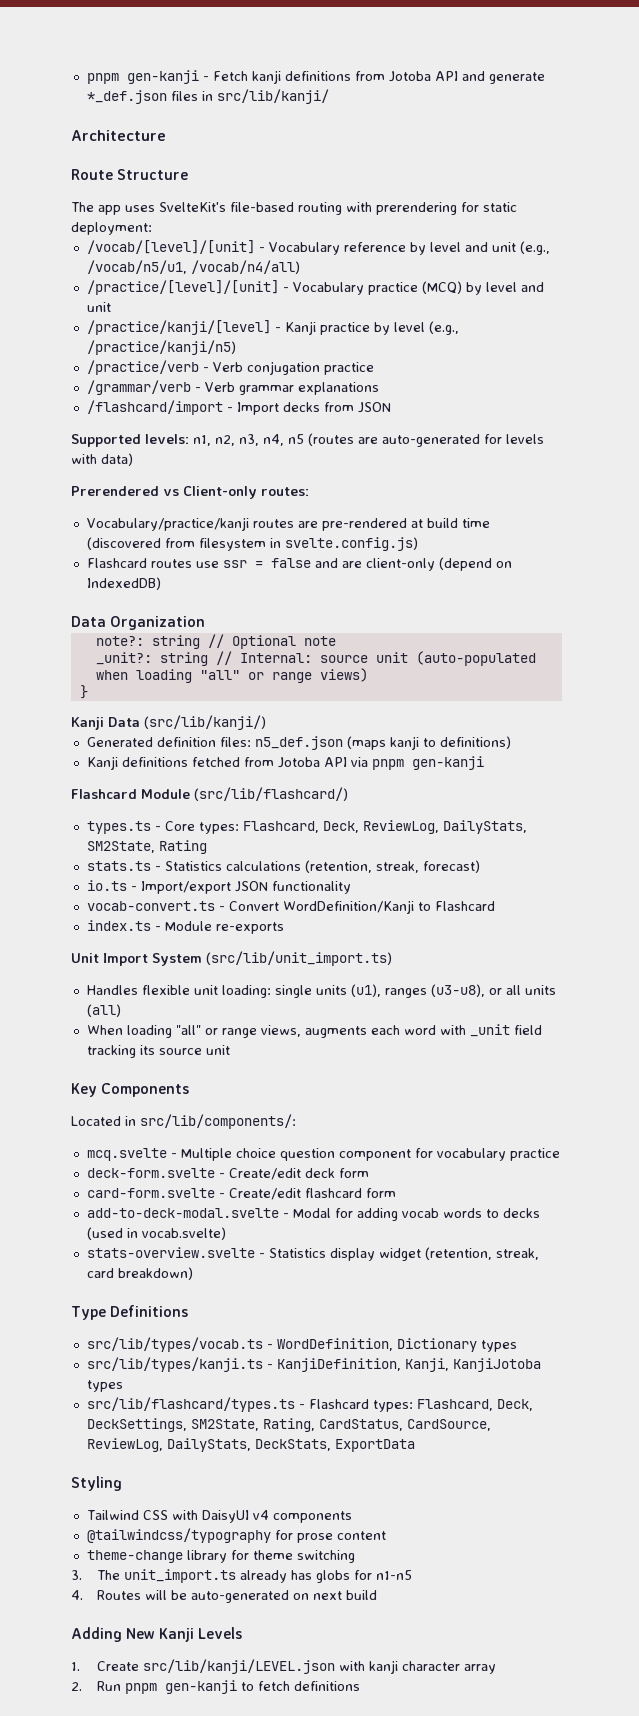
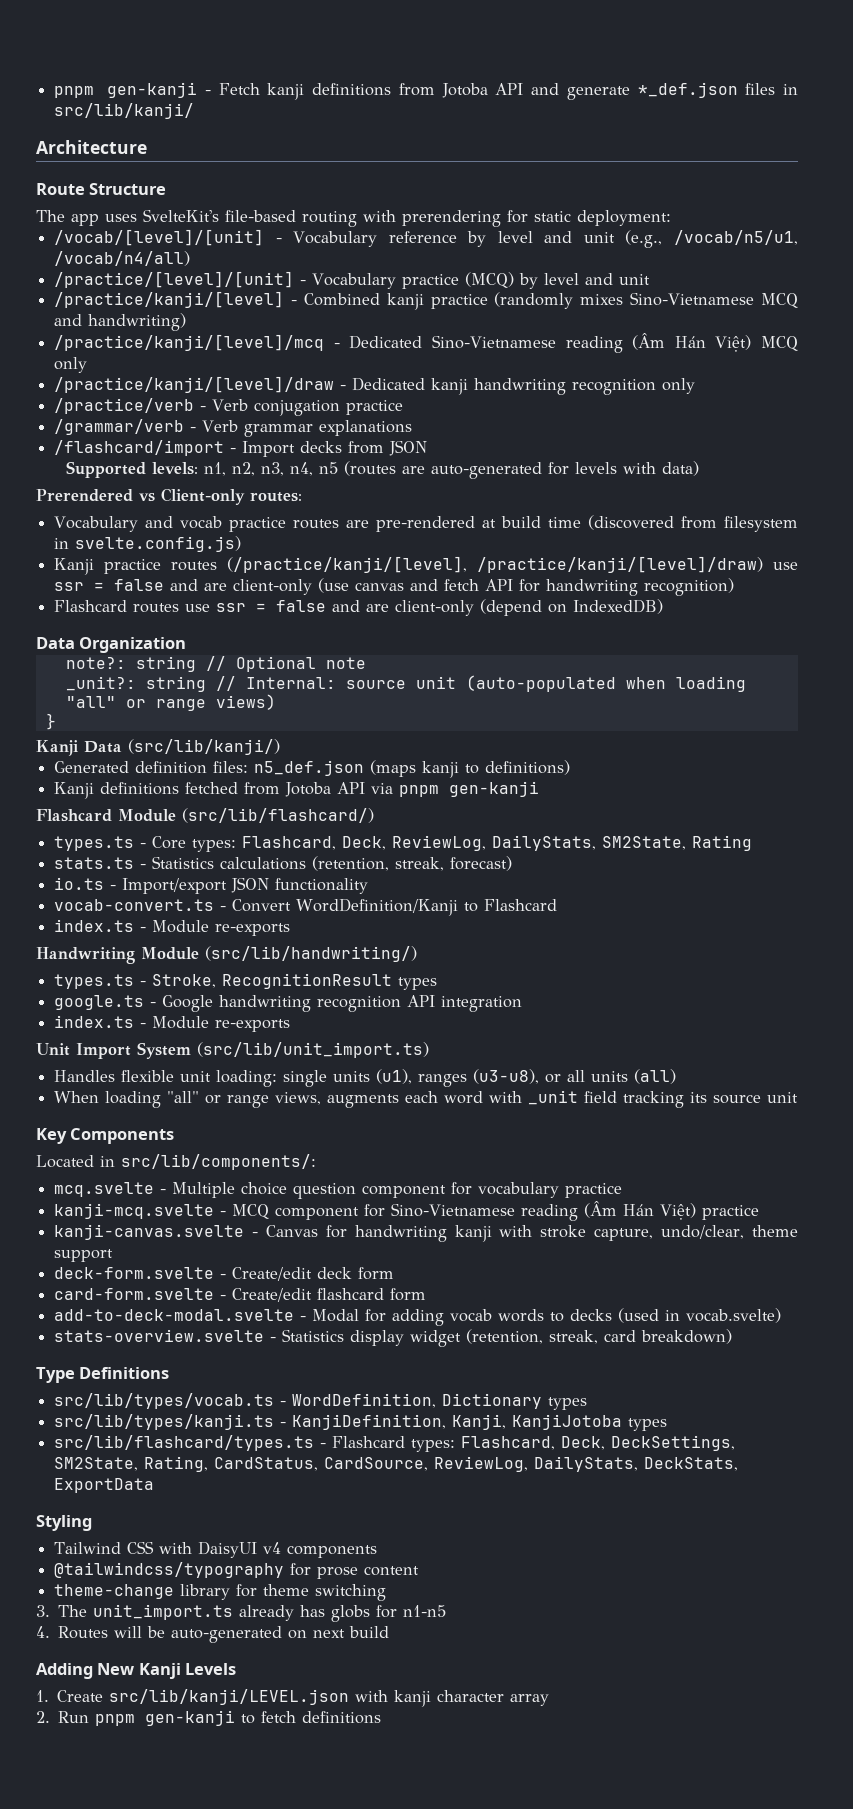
- /practice/kanji/[level] - Kanji practice by level (e.g., /practice/kanji/n5)
+ /practice/kanji/[level] - Combined kanji practice (randomly mixes Sino-Vietnamese MCQ and handwriting)
+ /practice/kanji/[level]/mcq - Dedicated Sino-Vietnamese reading (Âm Hán Việt) MCQ only
+ /practice/kanji/[level]/draw - Dedicated kanji handwriting recognition only
- Vocabulary/practice/kanji routes are pre-rendered at build time (discovered from filesystem in svelte.config.js)
+ Vocabulary and vocab practice routes are pre-rendered at build time (discovered from filesystem in svelte.config.js)
+ Kanji practice routes (/practice/kanji/[level], /practice/kanji/[level]/draw) use ssr = false and are client-only (use canvas and fetch API for handwriting recognition)
+ Handwriting Module (src/lib/handwriting/)
+ types.ts - Stroke, RecognitionResult types
+ google.ts - Google handwriting recognition API integration
+ index.ts - Module re-exports
+ kanji-mcq.svelte - MCQ component for Sino-Vietnamese reading (Âm Hán Việt) practice
+ kanji-canvas.svelte - Canvas for handwriting kanji with stroke capture, undo/clear, theme support

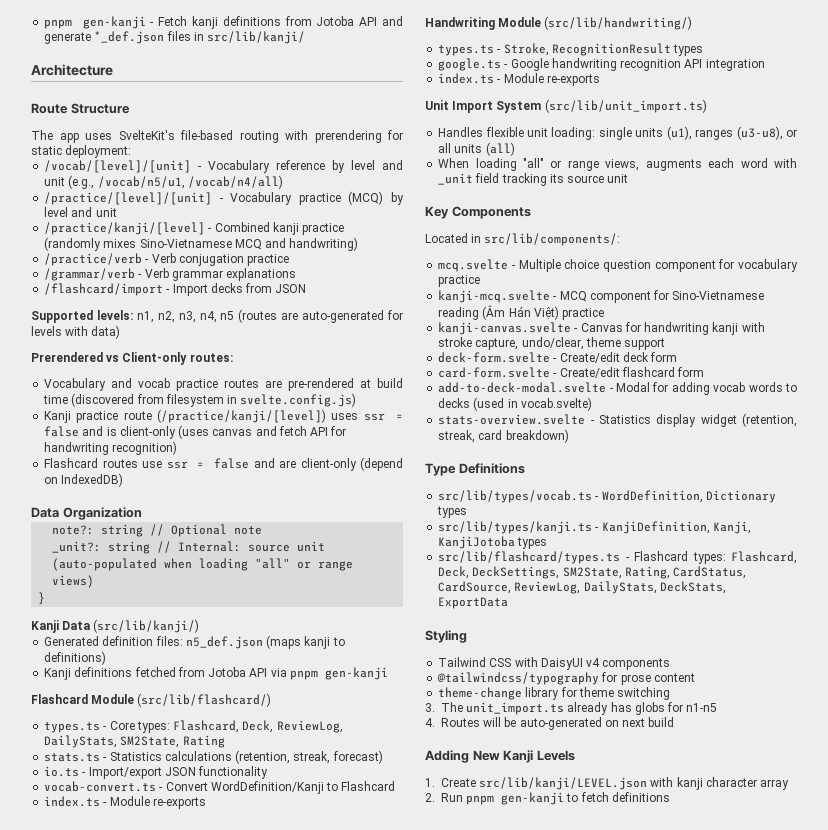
- /practice/kanji/[level]/mcq - Dedicated Sino-Vietnamese reading (Âm Hán Việt) MCQ only
- /practice/kanji/[level]/draw - Dedicated kanji handwriting recognition only
- Kanji practice routes (/practice/kanji/[level], /practice/kanji/[level]/draw) use ssr = false and are client-only (use canvas and fetch API for handwriting recognition)
+ Kanji practice route (/practice/kanji/[level]) uses ssr = false and is client-only (uses canvas and fetch API for handwriting recognition)

